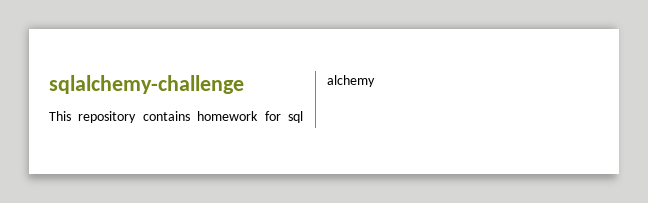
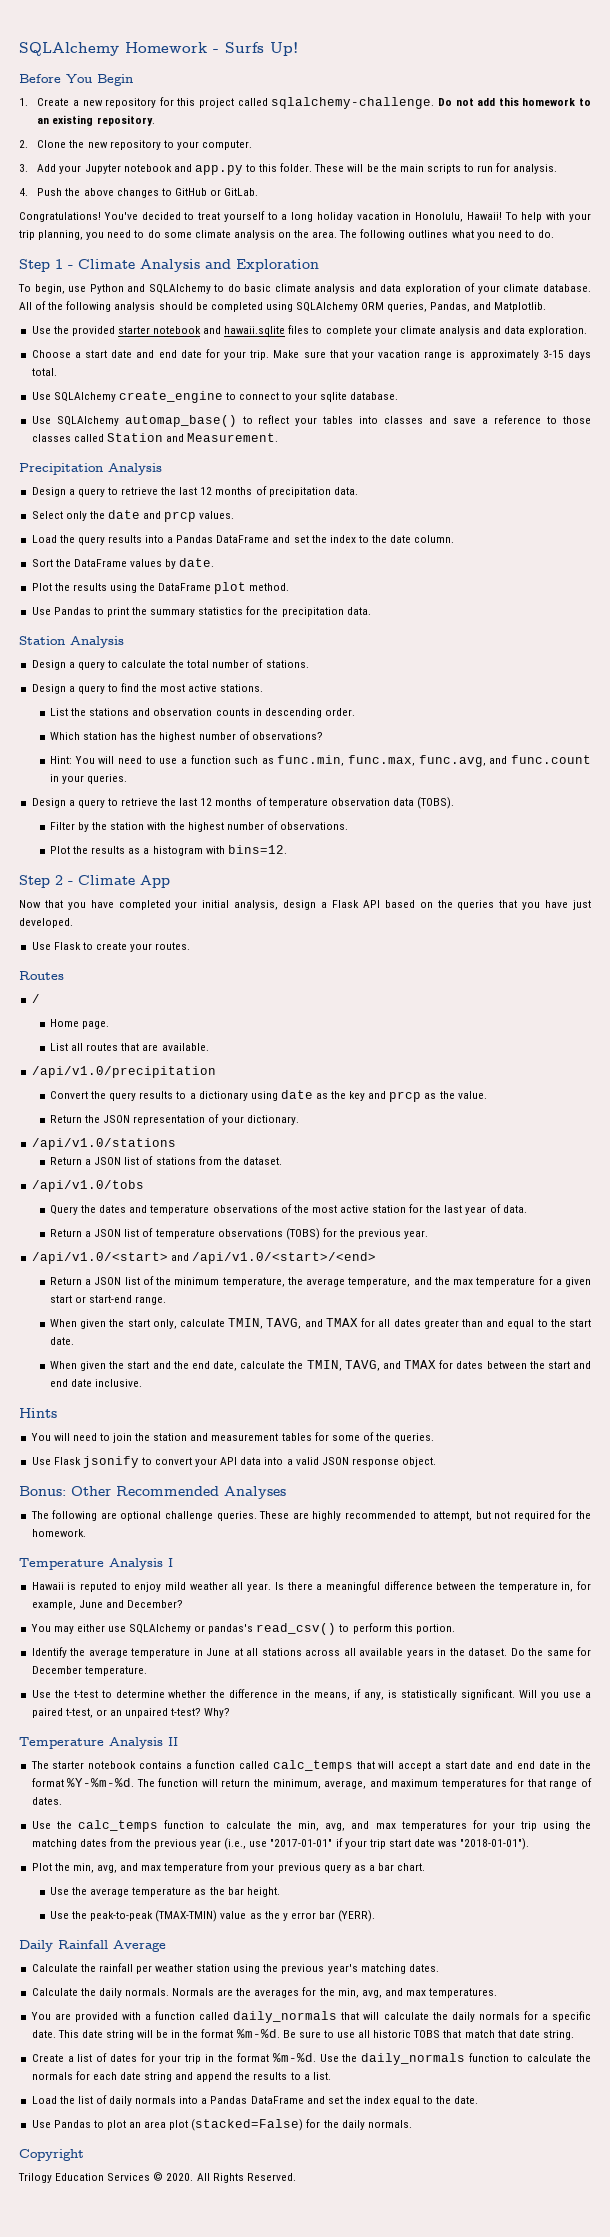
- sqlalchemy-challenge
- This repository contains homework for sql alchemy
+ SQLAlchemy Homework - Surfs Up!
+ Before You Begin
+ 1. Create a new repository for this project called sqlalchemy-challenge. Do not add this homework to an existing repository.
+ 2. Clone the new repository to your computer.
+ 3. Add your Jupyter notebook and app.py to this folder. These will be the main scripts to run for analysis.
+ 4. Push the above changes to GitHub or GitLab.
+ Congratulations! You've decided to treat yourself to a long holiday vacation in Honolulu, Hawaii! To help with your trip planning, you need to do some climate analysis on the area. The following outlines what you need to do.
+ Step 1 - Climate Analysis and Exploration
+ To begin, use Python and SQLAlchemy to do basic climate analysis and data exploration of your climate database. All of the following analysis should be completed using SQLAlchemy ORM queries, Pandas, and Matplotlib.
+ Use the provided starter notebook and hawaii.sqlite files to complete your climate analysis and data exploration.
+ Choose a start date and end date for your trip. Make sure that your vacation range is approximately 3-15 days total.
+ Use SQLAlchemy create_engine to connect to your sqlite database.
+ Use SQLAlchemy automap_base() to reflect your tables into classes and save a reference to those classes called Station and Measurement.
+ Precipitation Analysis
+ Design a query to retrieve the last 12 months of precipitation data.
+ Select only the date and prcp values.
+ Load the query results into a Pandas DataFrame and set the index to the date column.
+ Sort the DataFrame values by date.
+ Plot the results using the DataFrame plot method.
+ Use Pandas to print the summary statistics for the precipitation data.
+ Station Analysis
+ Design a query to calculate the total number of stations.
+ Design a query to find the most active stations.
+ List the stations and observation counts in descending order.
+ Which station has the highest number of observations?
+ Hint: You will need to use a function such as func.min, func.max, func.avg, and func.count in your queries.
+ Design a query to retrieve the last 12 months of temperature observation data (TOBS).
+ Filter by the station with the highest number of observations.
+ Plot the results as a histogram with bins=12.
+ Step 2 - Climate App
+ Now that you have completed your initial analysis, design a Flask API based on the queries that you have just developed.
+ Use Flask to create your routes.
+ Routes
+ /
+ Home page.
+ List all routes that are available.
+ /api/v1.0/precipitation
+ Convert the query results to a dictionary using date as the key and prcp as the value.
+ Return the JSON representation of your dictionary.
+ /api/v1.0/stations
+ Return a JSON list of stations from the dataset.
+ /api/v1.0/tobs
+ Query the dates and temperature observations of the most active station for the last year of data.
+ Return a JSON list of temperature observations (TOBS) for the previous year.
+ /api/v1.0/<start> and /api/v1.0/<start>/<end>
+ Return a JSON list of the minimum temperature, the average temperature, and the max temperature for a given start or start-end range.
+ When given the start only, calculate TMIN, TAVG, and TMAX for all dates greater than and equal to the start date.
+ When given the start and the end date, calculate the TMIN, TAVG, and TMAX for dates between the start and end date inclusive.
+ Hints
+ You will need to join the station and measurement tables for some of the queries.
+ Use Flask jsonify to convert your API data into a valid JSON response object.
+ Bonus: Other Recommended Analyses
+ The following are optional challenge queries. These are highly recommended to attempt, but not required for the homework.
+ Temperature Analysis I
+ Hawaii is reputed to enjoy mild weather all year. Is there a meaningful difference between the temperature in, for example, June and December?
+ You may either use SQLAlchemy or pandas's read_csv() to perform this portion.
+ Identify the average temperature in June at all stations across all available years in the dataset. Do the same for December temperature.
+ Use the t-test to determine whether the difference in the means, if any, is statistically significant. Will you use a paired t-test, or an unpaired t-test? Why?
+ Temperature Analysis II
+ The starter notebook contains a function called calc_temps that will accept a start date and end date in the format %Y-%m-%d. The function will return the minimum, average, and maximum temperatures for that range of dates.
+ Use the calc_temps function to calculate the min, avg, and max temperatures for your trip using the matching dates from the previous year (i.e., use "2017-01-01" if your trip start date was "2018-01-01").
+ Plot the min, avg, and max temperature from your previous query as a bar chart.
+ Use the average temperature as the bar height.
+ Use the peak-to-peak (TMAX-TMIN) value as the y error bar (YERR).
+ Daily Rainfall Average
+ Calculate the rainfall per weather station using the previous year's matching dates.
+ Calculate the daily normals. Normals are the averages for the min, avg, and max temperatures.
+ You are provided with a function called daily_normals that will calculate the daily normals for a specific date. This date string will be in the format %m-%d. Be sure to use all historic TOBS that match that date string.
+ Create a list of dates for your trip in the format %m-%d. Use the daily_normals function to calculate the normals for each date string and append the results to a list.
+ Load the list of daily normals into a Pandas DataFrame and set the index equal to the date.
+ Use Pandas to plot an area plot (stacked=False) for the daily normals.
+ Copyright
+ Trilogy Education Services © 2020. All Rights Reserved.

